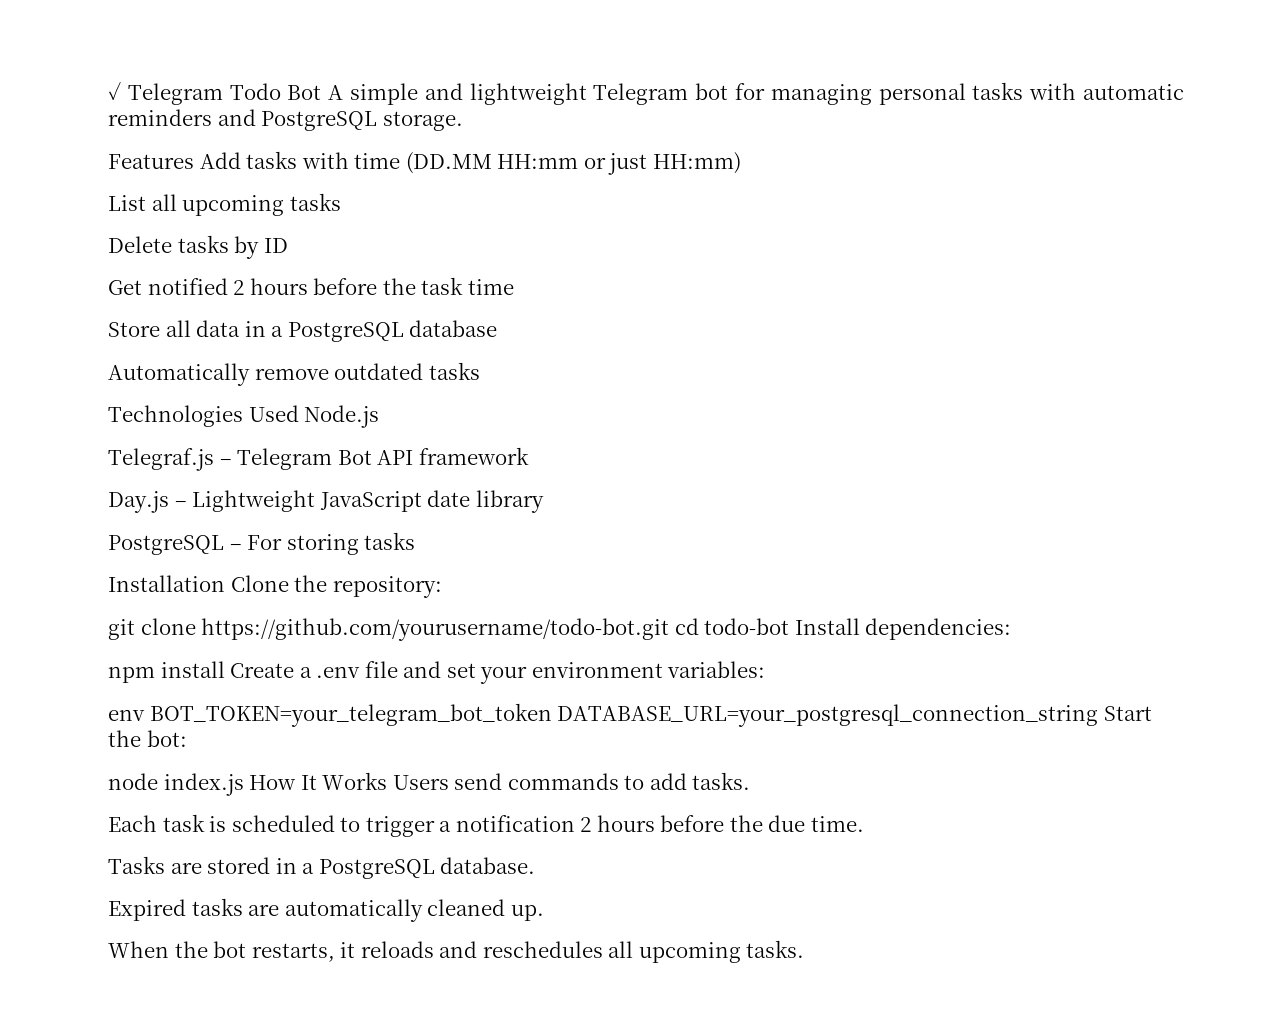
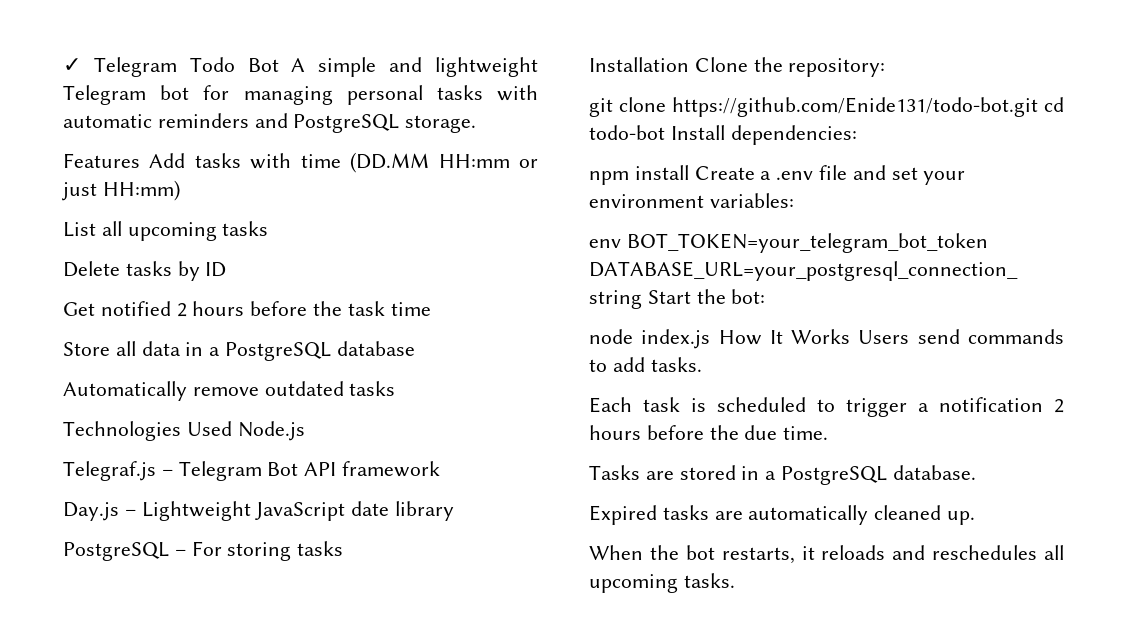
- git clone https://github.com/yourusername/todo-bot.git cd todo-bot Install dependencies:
+ git clone https://github.com/Enide131/todo-bot.git cd todo-bot Install dependencies:

